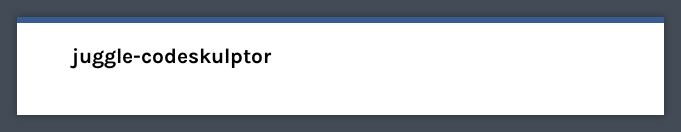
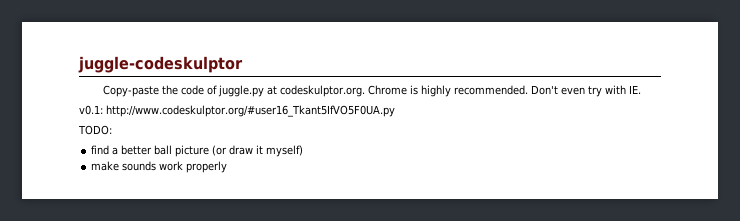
+ Copy-paste the code of juggle.py at codeskulptor.org. Chrome is highly recommended. Don't even try with IE.
+ v0.1: http://www.codeskulptor.org/#user16_Tkant5IfVO5F0UA.py
+ TODO:
+ find a better ball picture (or draw it myself)
+ make sounds work properly

